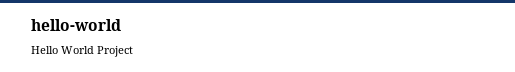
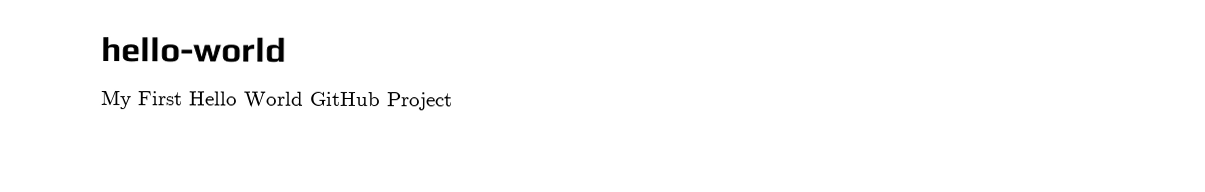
- Hello World Project
+ My First Hello World GitHub Project

